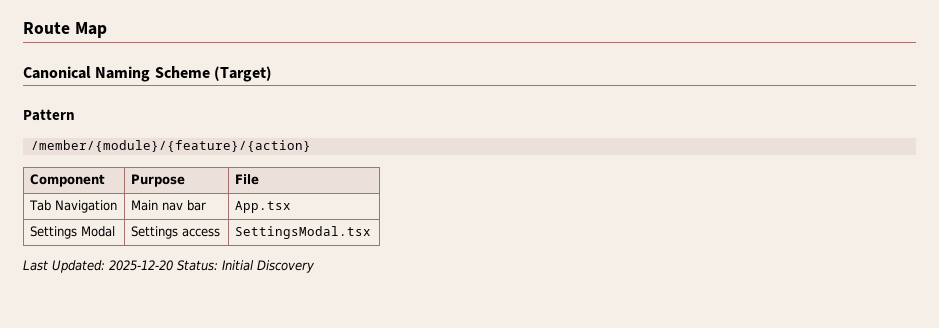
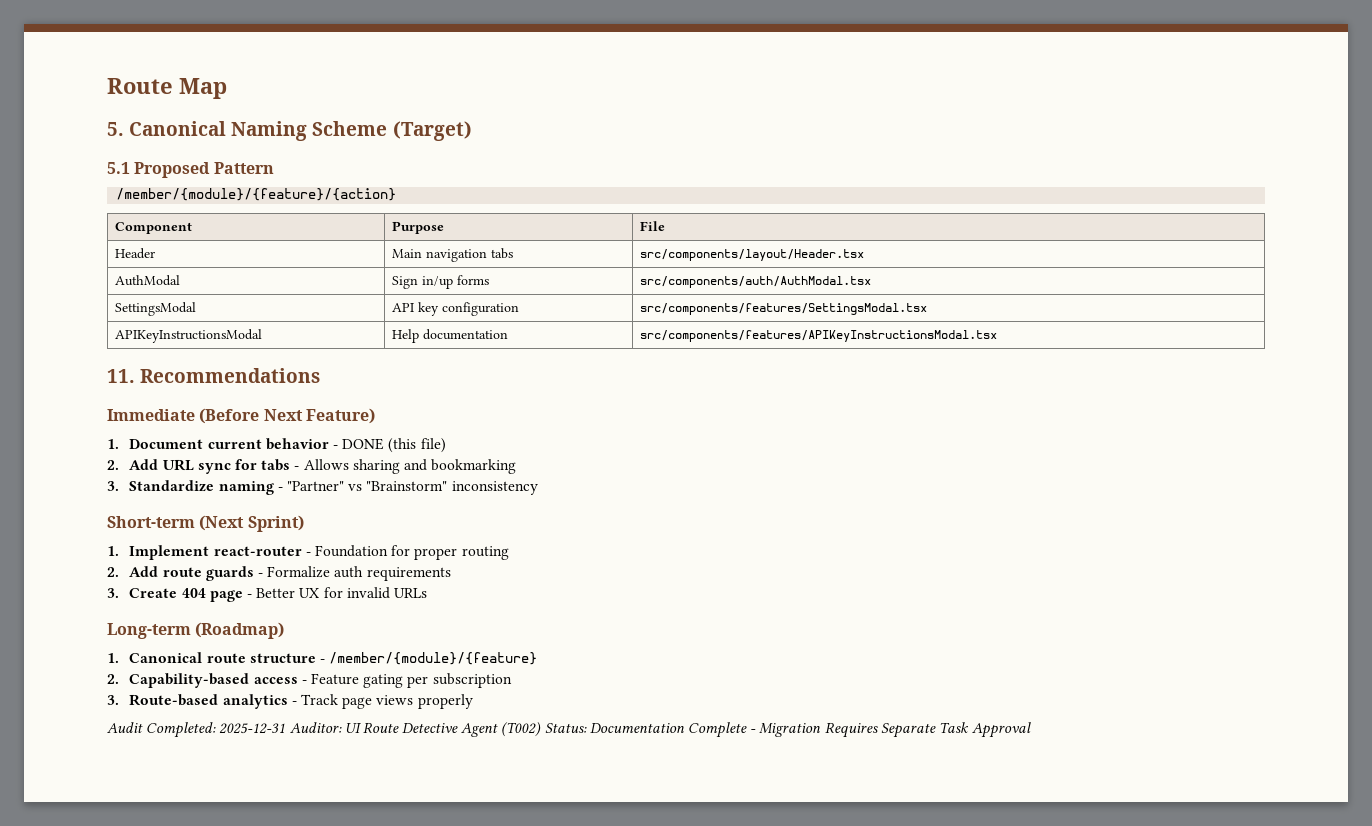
- Canonical Naming Scheme (Target)
+ 5. Canonical Naming Scheme (Target)
- Pattern
+ 5.1 Proposed Pattern
- Tab Navigation | Main nav bar | App.tsx
- Settings Modal | Settings access | SettingsModal.tsx
- Last Updated: 2025-12-20 Status: Initial Discovery
+ Header | Main navigation tabs | src/components/layout/Header.tsx
+ AuthModal | Sign in/up forms | src/components/auth/AuthModal.tsx
+ SettingsModal | API key configuration | src/components/features/SettingsModal.tsx
+ APIKeyInstructionsModal | Help documentation | src/components/features/APIKeyInstructionsModal.tsx
+ 11. Recommendations
+ Immediate (Before Next Feature)
+ 1. Document current behavior - DONE (this file)
+ 2. Add URL sync for tabs - Allows sharing and bookmarking
+ 3. Standardize naming - "Partner" vs "Brainstorm" inconsistency
+ Short-term (Next Sprint)
+ 1. Implement react-router - Foundation for proper routing
+ 2. Add route guards - Formalize auth requirements
+ 3. Create 404 page - Better UX for invalid URLs
+ Long-term (Roadmap)
+ 1. Canonical route structure - /member/{module}/{feature}
+ 2. Capability-based access - Feature gating per subscription
+ 3. Route-based analytics - Track page views properly
+ Audit Completed: 2025-12-31 Auditor: UI Route Detective Agent (T002) Status: Documentation Complete - Migration Requires Separate Task Approval

